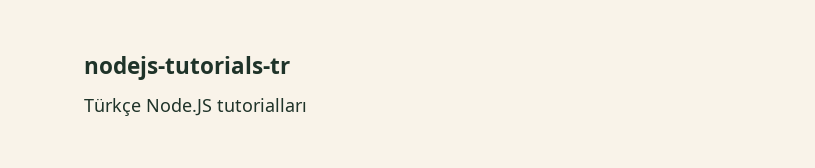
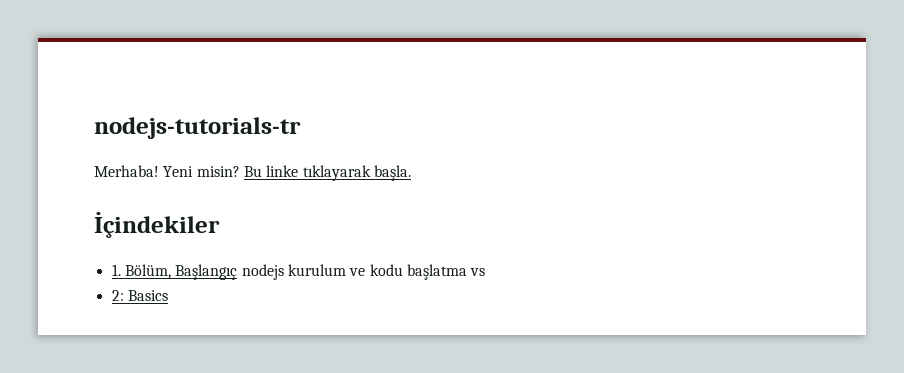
- Türkçe Node.JS tutorialları
+ Merhaba! Yeni misin? Bu linke tıklayarak başla.
+ İçindekiler
+ 1. Bölüm, Başlangıç nodejs kurulum ve kodu başlatma vs
+ 2: Basics

